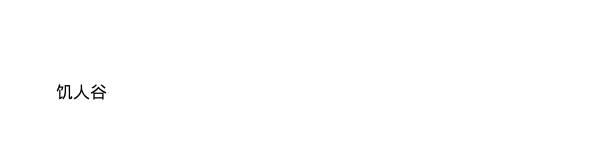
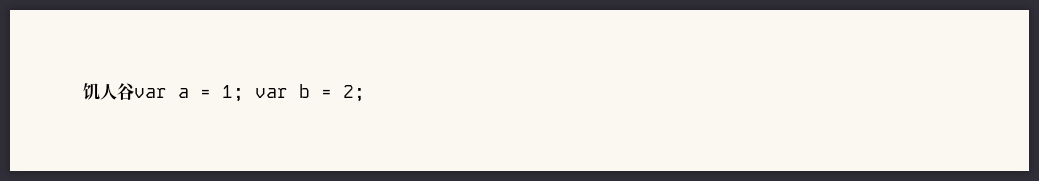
- 饥人谷
+ 饥人谷var a = 1; var b = 2;

